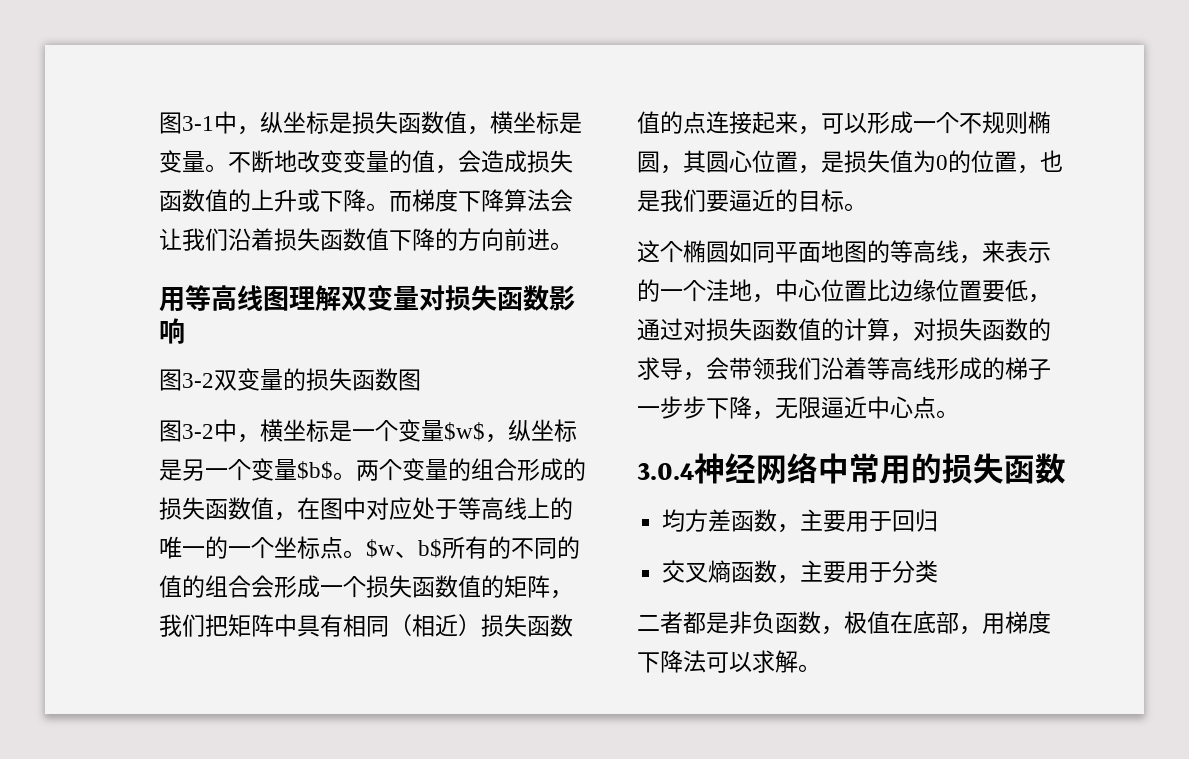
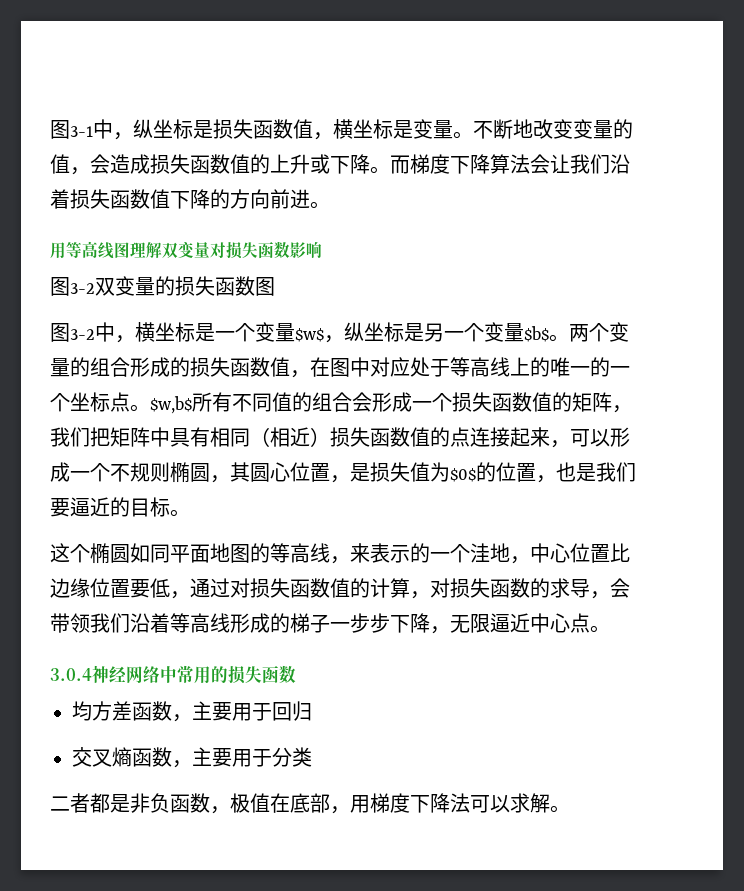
- $w、b$所有的不同的值的组合会形成一个损失函数值的矩阵，我们把矩阵中具有相同（相近）损失函数值的点连接起来，可以形成一个不规则椭圆，其圆心位置，是损失值为0的位置，也是我们要逼近的目标。
+ $w,b$所有不同值的组合会形成一个损失函数值的矩阵，我们把矩阵中具有相同（相近）损失函数值的点连接起来，可以形成一个不规则椭圆，其圆心位置，是损失值为$0$的位置，也是我们要逼近的目标。

